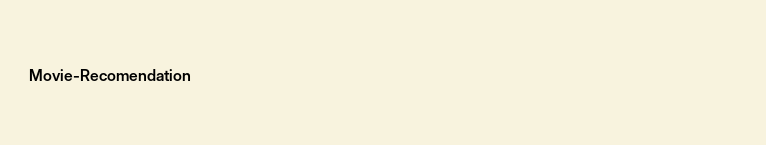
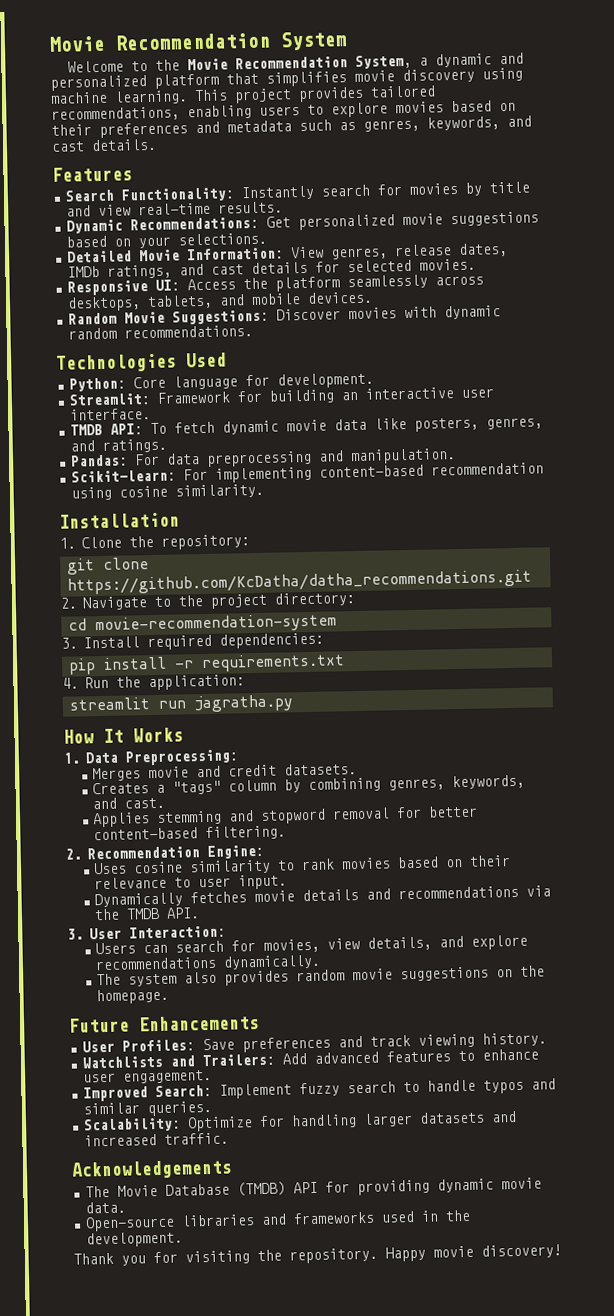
- Movie-Recomendation
+ Movie Recommendation System
+ Welcome to the Movie Recommendation System, a dynamic and personalized platform that simplifies movie discovery using machine learning. This project provides tailored recommendations, enabling users to explore movies based on their preferences and metadata such as genres, keywords, and cast details.
+ Features
+ Search Functionality: Instantly search for movies by title and view real-time results.
+ Dynamic Recommendations: Get personalized movie suggestions based on your selections.
+ Detailed Movie Information: View genres, release dates, IMDb ratings, and cast details for selected movies.
+ Responsive UI: Access the platform seamlessly across desktops, tablets, and mobile devices.
+ Random Movie Suggestions: Discover movies with dynamic random recommendations.
+ Technologies Used
+ Python: Core language for development.
+ Streamlit: Framework for building an interactive user interface.
+ TMDB API: To fetch dynamic movie data like posters, genres, and ratings.
+ Pandas: For data preprocessing and manipulation.
+ Scikit-learn: For implementing content-based recommendation using cosine similarity.
+ Installation
+ 1. Clone the repository:
+ git clone https://github.com/KcDatha/datha_recommendations.git
+ 2. Navigate to the project directory:
+ cd movie-recommendation-system
+ 3. Install required dependencies:
+ pip install -r requirements.txt
+ 4. Run the application:
+ streamlit run jagratha.py
+ How It Works
+ 1. Data Preprocessing:
+ Merges movie and credit datasets.
+ Creates a "tags" column by combining genres, keywords, and cast.
+ Applies stemming and stopword removal for better content-based filtering.
+ 2. Recommendation Engine:
+ Uses cosine similarity to rank movies based on their relevance to user input.
+ Dynamically fetches movie details and recommendations via the TMDB API.
+ 3. User Interaction:
+ Users can search for movies, view details, and explore recommendations dynamically.
+ The system also provides random movie suggestions on the homepage.
+ Future Enhancements
+ User Profiles: Save preferences and track viewing history.
+ Watchlists and Trailers: Add advanced features to enhance user engagement.
+ Improved Search: Implement fuzzy search to handle typos and similar queries.
+ Scalability: Optimize for handling larger datasets and increased traffic.
+ Acknowledgements
+ The Movie Database (TMDB) API for providing dynamic movie data.
+ Open-source libraries and frameworks used in the development.
+ Thank you for visiting the repository. Happy movie discovery!

